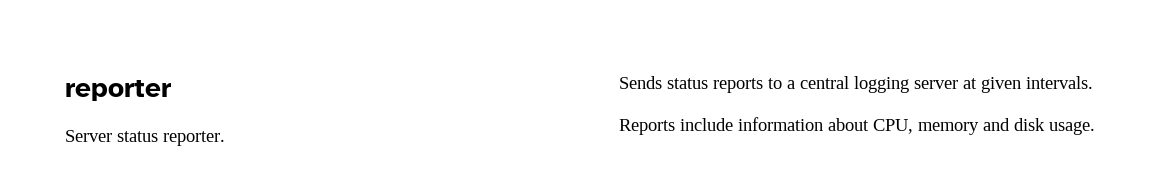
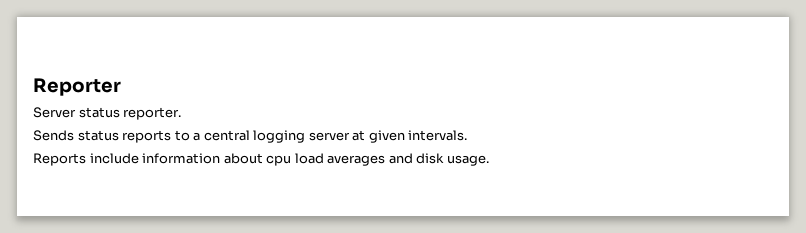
- reporter
+ Reporter
- Reports include information about CPU, memory and disk usage.
+ Reports include information about cpu load averages and disk usage.

